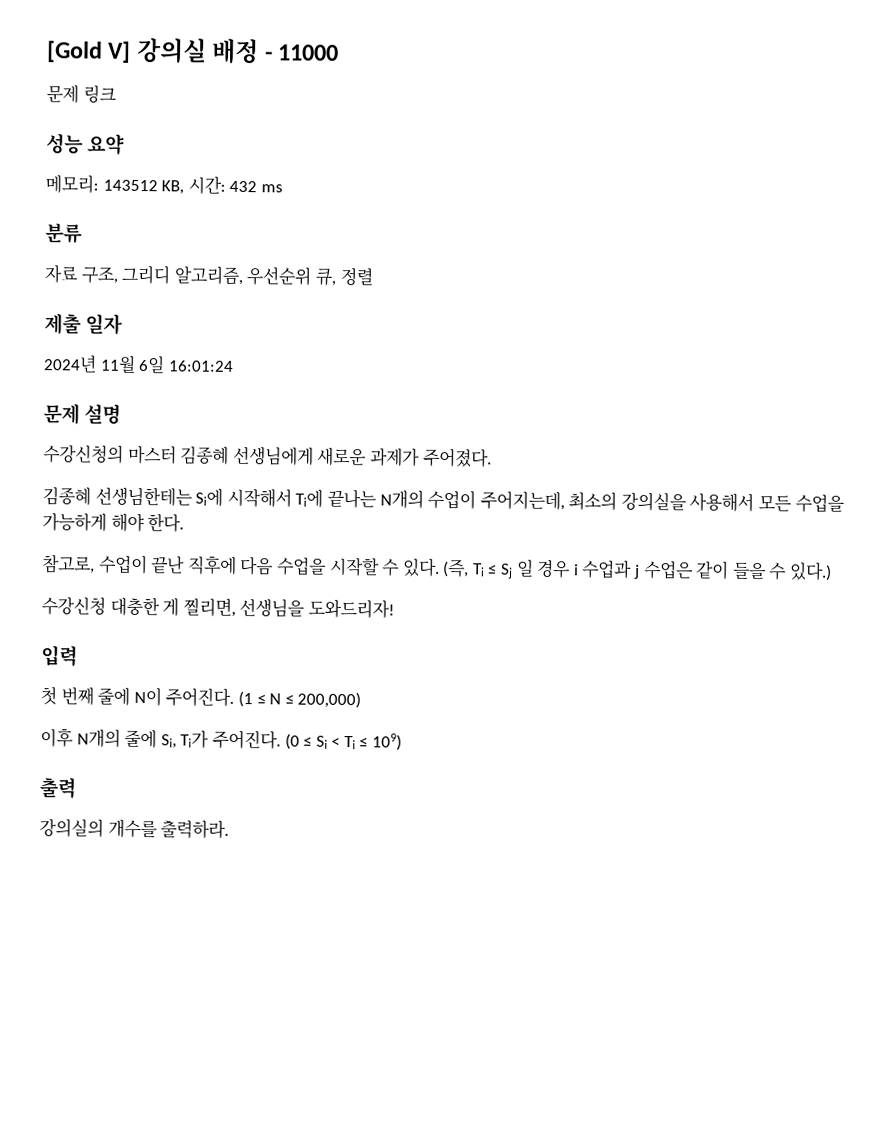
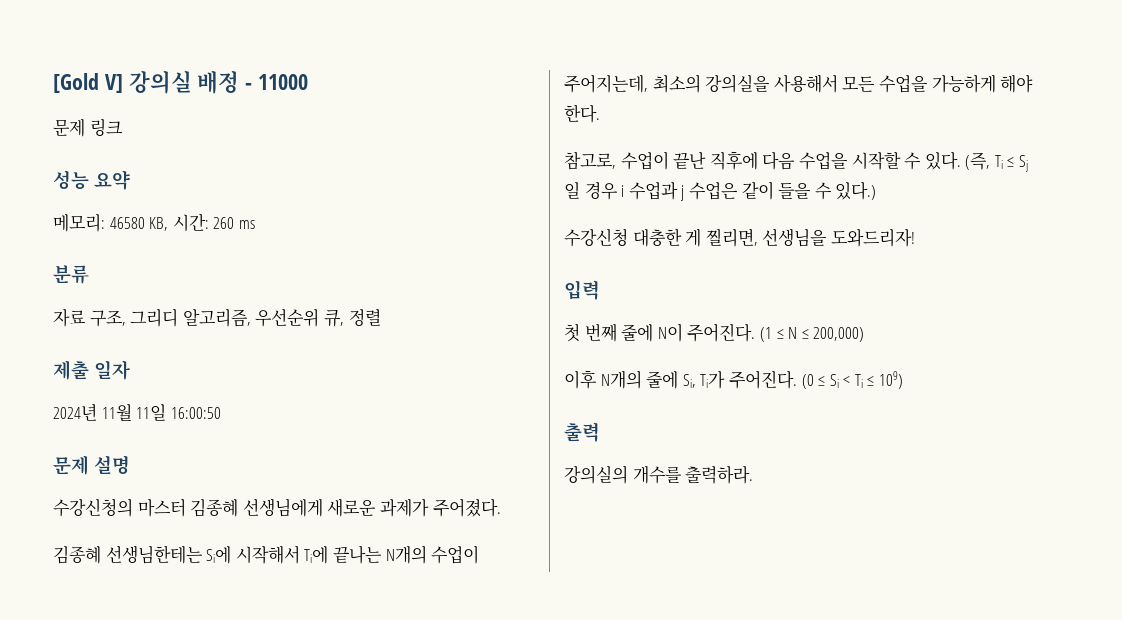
- 메모리: 143512 KB, 시간: 432 ms
+ 메모리: 46580 KB, 시간: 260 ms
- 2024년 11월 6일 16:01:24
+ 2024년 11월 11일 16:00:50

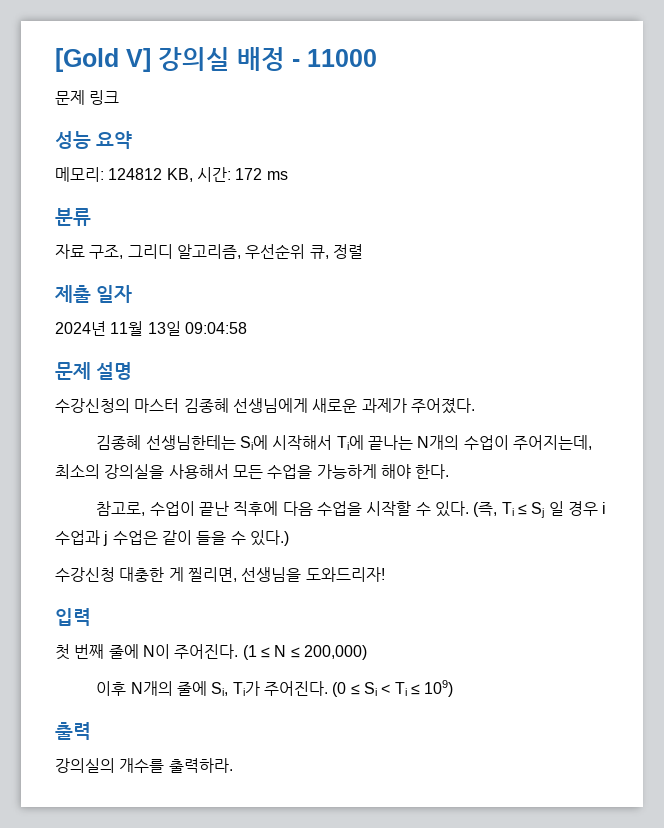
- 메모리: 46580 KB, 시간: 260 ms
+ 메모리: 124812 KB, 시간: 172 ms
- 2024년 11월 11일 16:00:50
+ 2024년 11월 13일 09:04:58

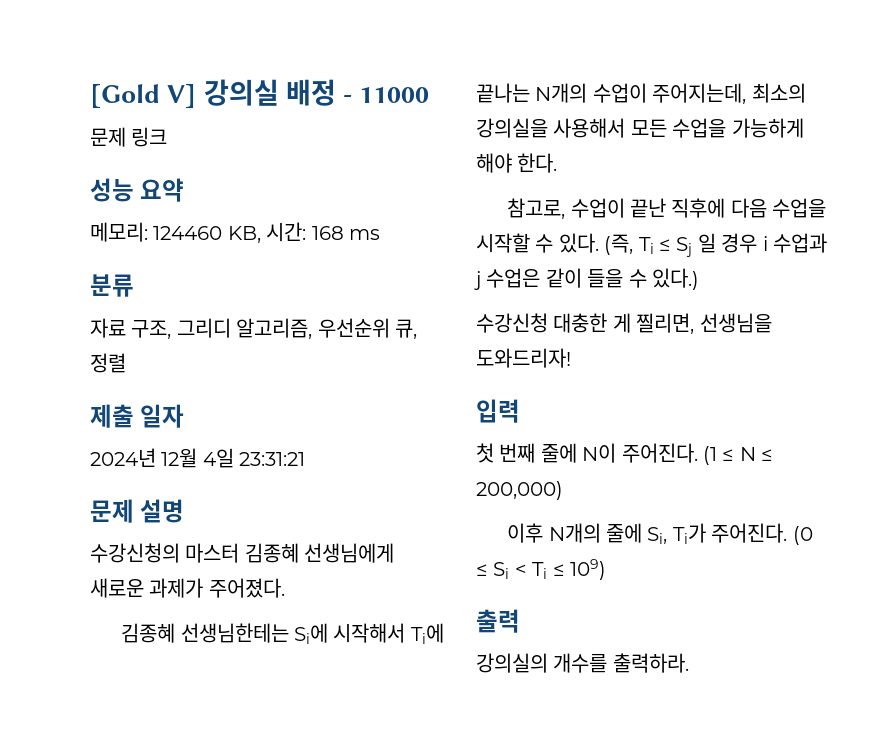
- 메모리: 124812 KB, 시간: 172 ms
+ 메모리: 124460 KB, 시간: 168 ms
- 2024년 11월 13일 09:04:58
+ 2024년 12월 4일 23:31:21

